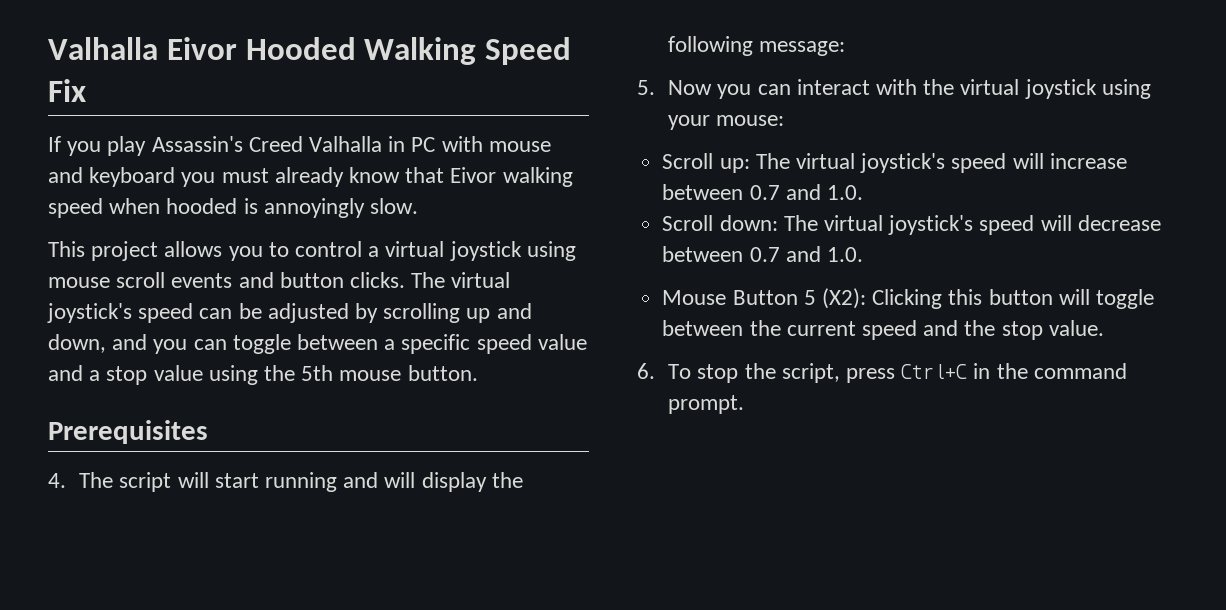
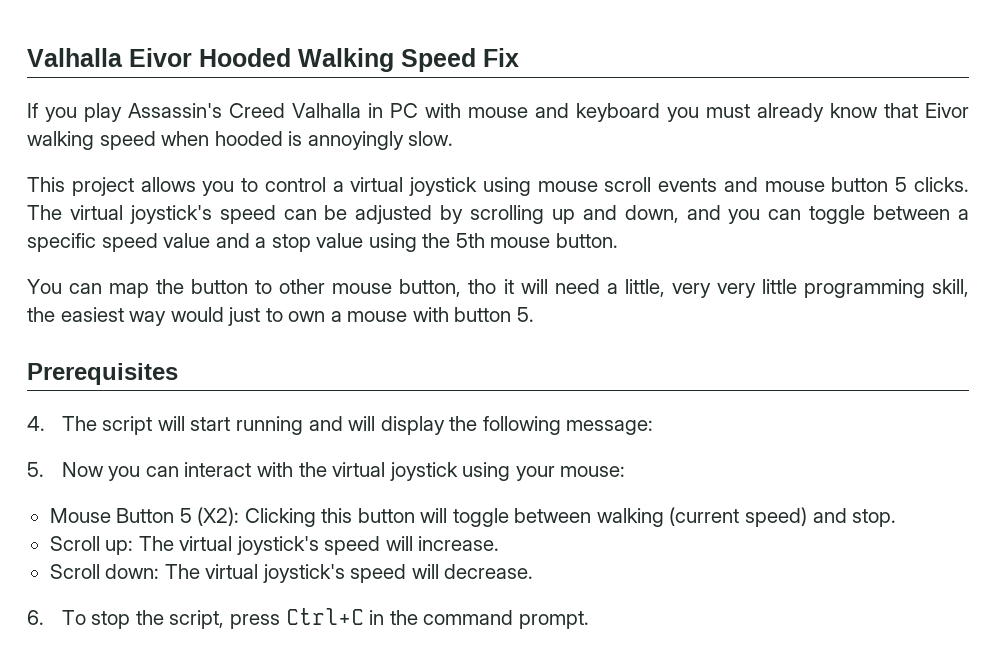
- This project allows you to control a virtual joystick using mouse scroll events and button clicks.
+ This project allows you to control a virtual joystick using mouse scroll events and mouse button 5 clicks.
+ You can map the button to other mouse button, tho it will need a little, very very little programming skill, the easiest way would just to own a mouse with button 5.
- Scroll up: The virtual joystick's speed will increase between 0.7 and 1.0.
- Scroll down: The virtual joystick's speed will decrease between 0.7 and 1.0.
- Mouse Button 5 (X2): Clicking this button will toggle between the current speed and the stop value.
+ Mouse Button 5 (X2): Clicking this button will toggle between walking (current speed) and stop.
+ Scroll up: The virtual joystick's speed will increase.
+ Scroll down: The virtual joystick's speed will decrease.

